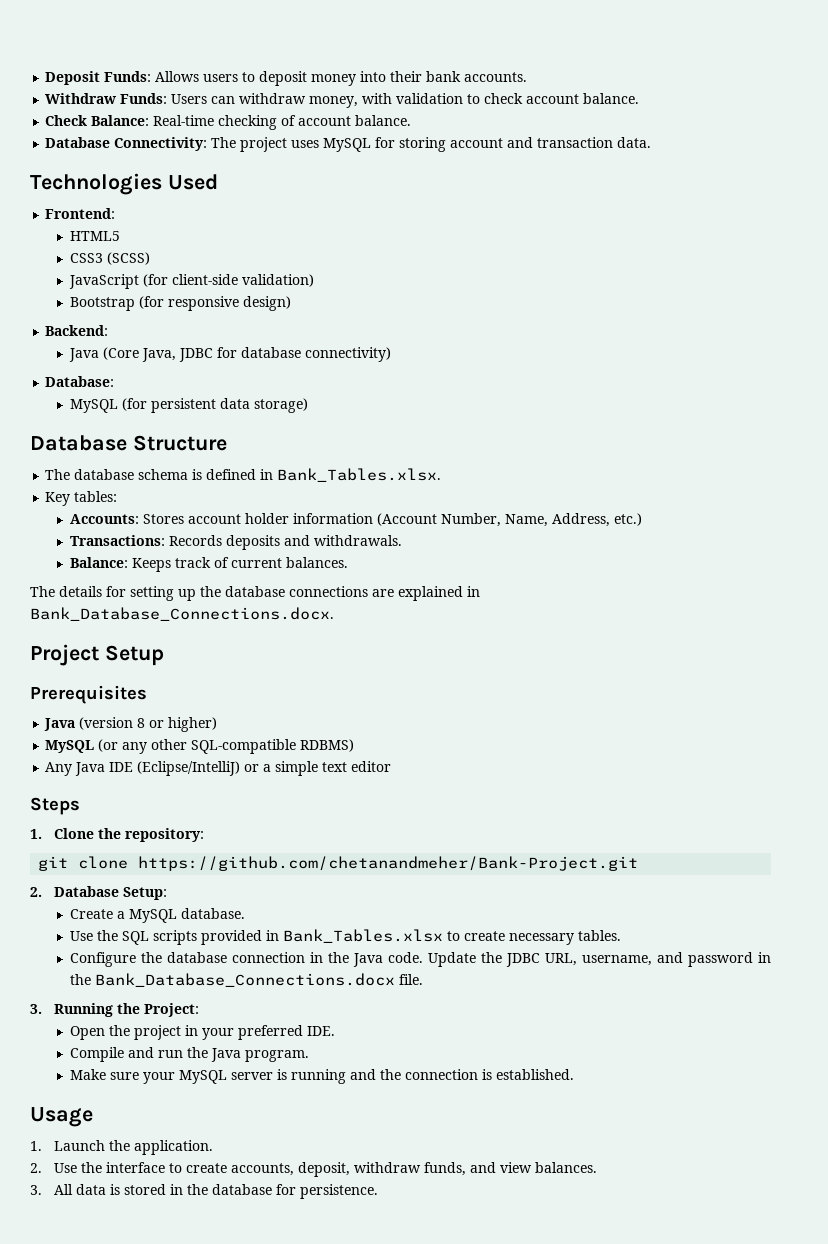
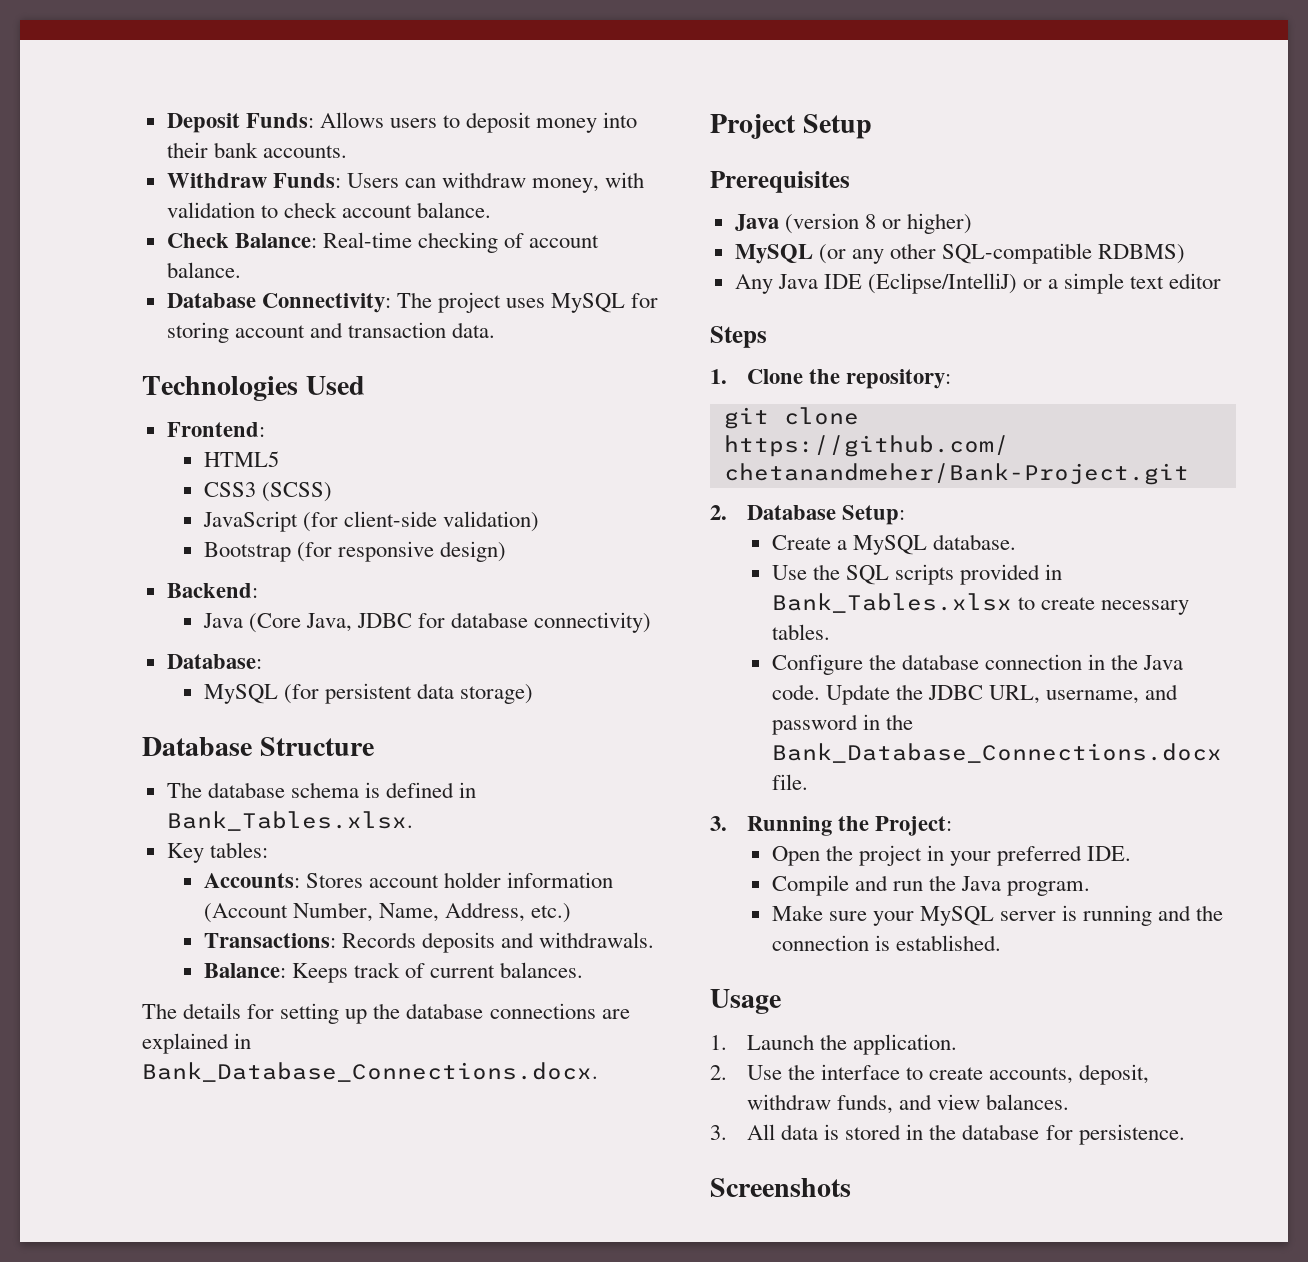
+ Screenshots

